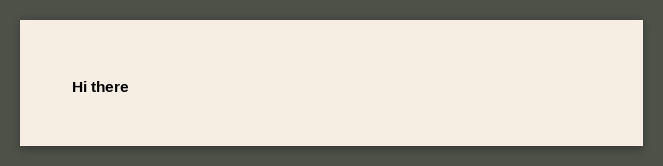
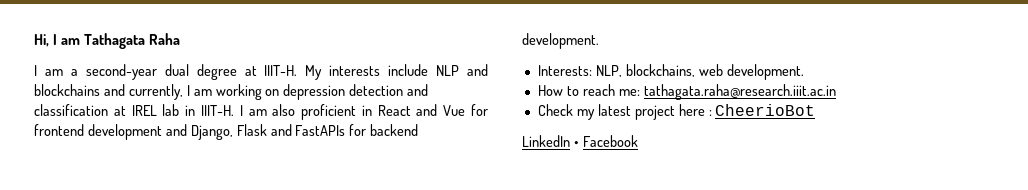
- Hi there
+ Hi, I am Tathagata Raha
+ I am a second-year dual degree at IIIT-H. My interests include NLP and blockchains and currently, I am working on depression detection and classification at IREL lab in IIIT-H. I am also proficient in React and Vue for frontend development and Django, Flask and FastAPIs for backend development.
+ Interests: NLP, blockchains, web development.
+ How to reach me: tathagata.raha@research.iiit.ac.in
+ Check my latest project here : CheerioBot
+ LinkedIn • Facebook

